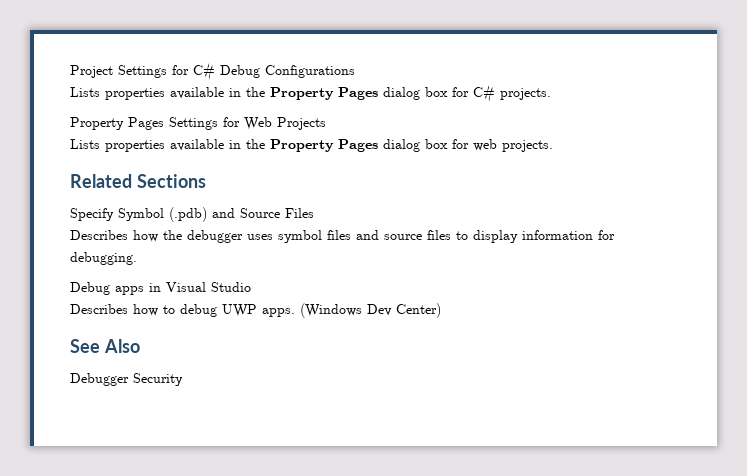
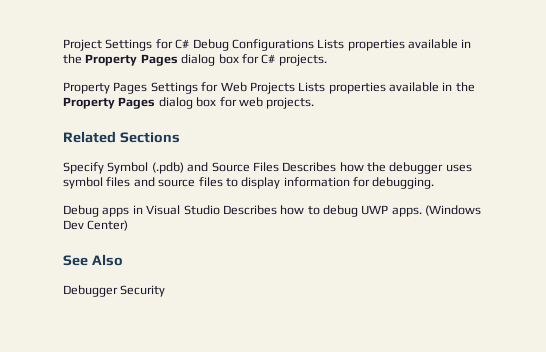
- Project Settings for C# Debug Configurations
- Lists properties available in the Property Pages dialog box for C# projects.
+ Project Settings for C# Debug Configurations Lists properties available in the Property Pages dialog box for C# projects.
- Property Pages Settings for Web Projects
- Lists properties available in the Property Pages dialog box for web projects.
+ Property Pages Settings for Web Projects Lists properties available in the Property Pages dialog box for web projects.
- Specify Symbol (.pdb) and Source Files
- Describes how the debugger uses symbol files and source files to display information for debugging.
+ Specify Symbol (.pdb) and Source Files Describes how the debugger uses symbol files and source files to display information for debugging.
- Debug apps in Visual Studio
- Describes how to debug UWP apps.
+ Debug apps in Visual Studio Describes how to debug UWP apps.

